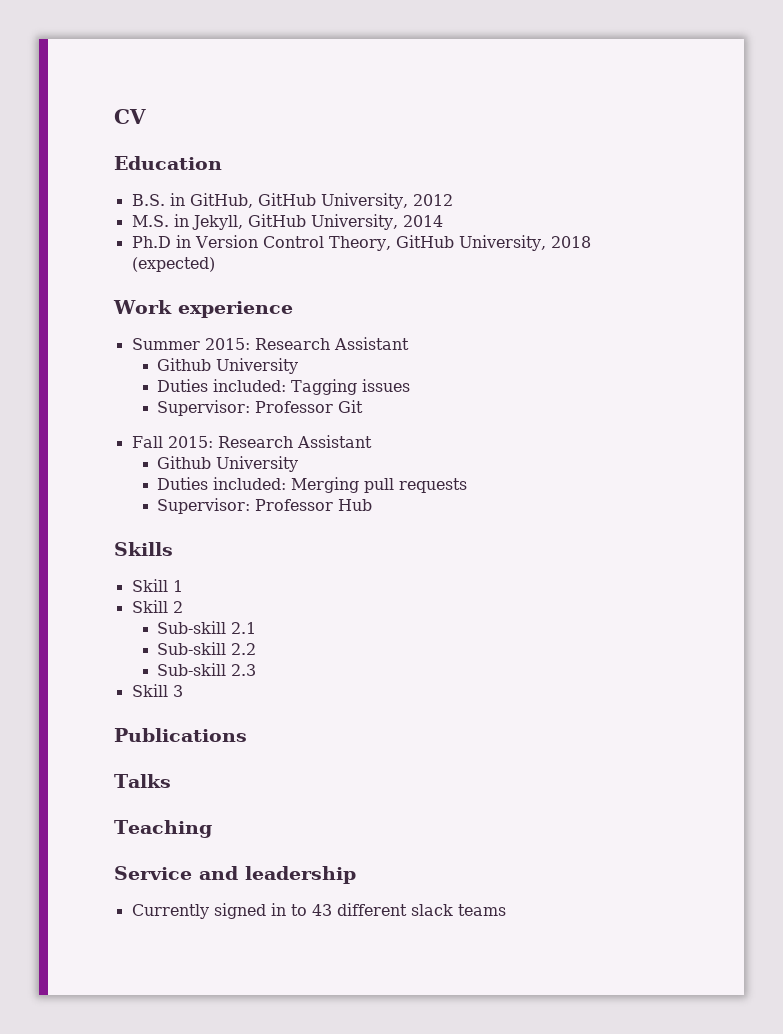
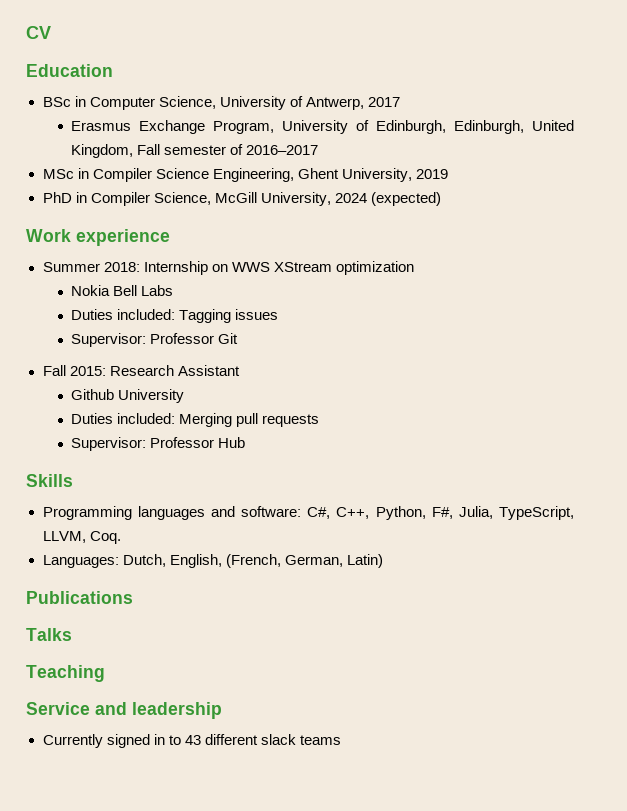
- B.S. in GitHub, GitHub University, 2012
- M.S. in Jekyll, GitHub University, 2014
- Ph.D in Version Control Theory, GitHub University, 2018 (expected)
+ BSc in Computer Science, University of Antwerp, 2017
+ Erasmus Exchange Program, University of Edinburgh, Edinburgh, United Kingdom, Fall semester of 2016–2017
+ MSc in Compiler Science Engineering, Ghent University, 2019
+ PhD in Compiler Science, McGill University, 2024 (expected)
  Work experience
- Summer 2015: Research Assistant
- Github University
+ Summer 2018: Internship on WWS XStream optimization
+ Nokia Bell Labs
- Skill 1
- Skill 2
- Sub-skill 2.1
- Sub-skill 2.2
- Sub-skill 2.3
- Skill 3
+ Programming languages and software: C#, C++, Python, F#, Julia, TypeScript, LLVM, Coq.
+ Languages: Dutch, English, (French, German, Latin)

